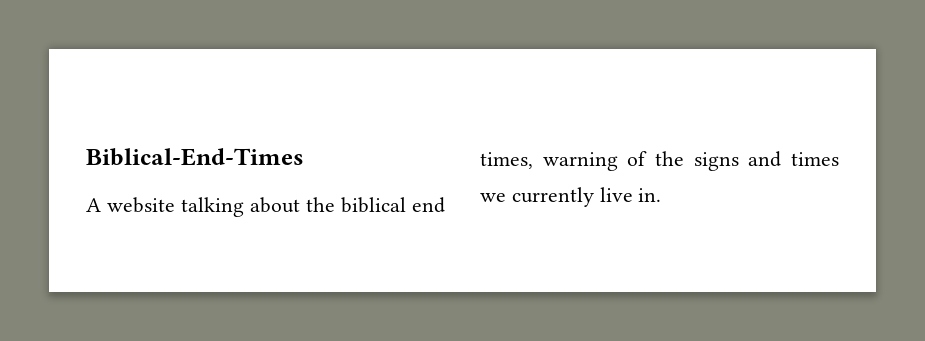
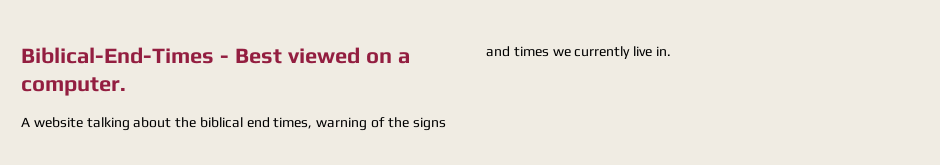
- Biblical-End-Times
+ Biblical-End-Times - Best viewed on a computer.

